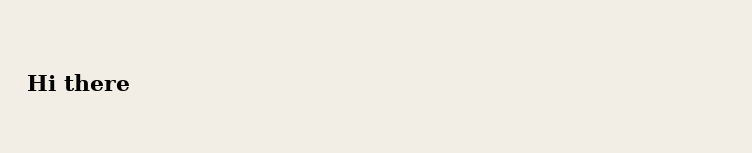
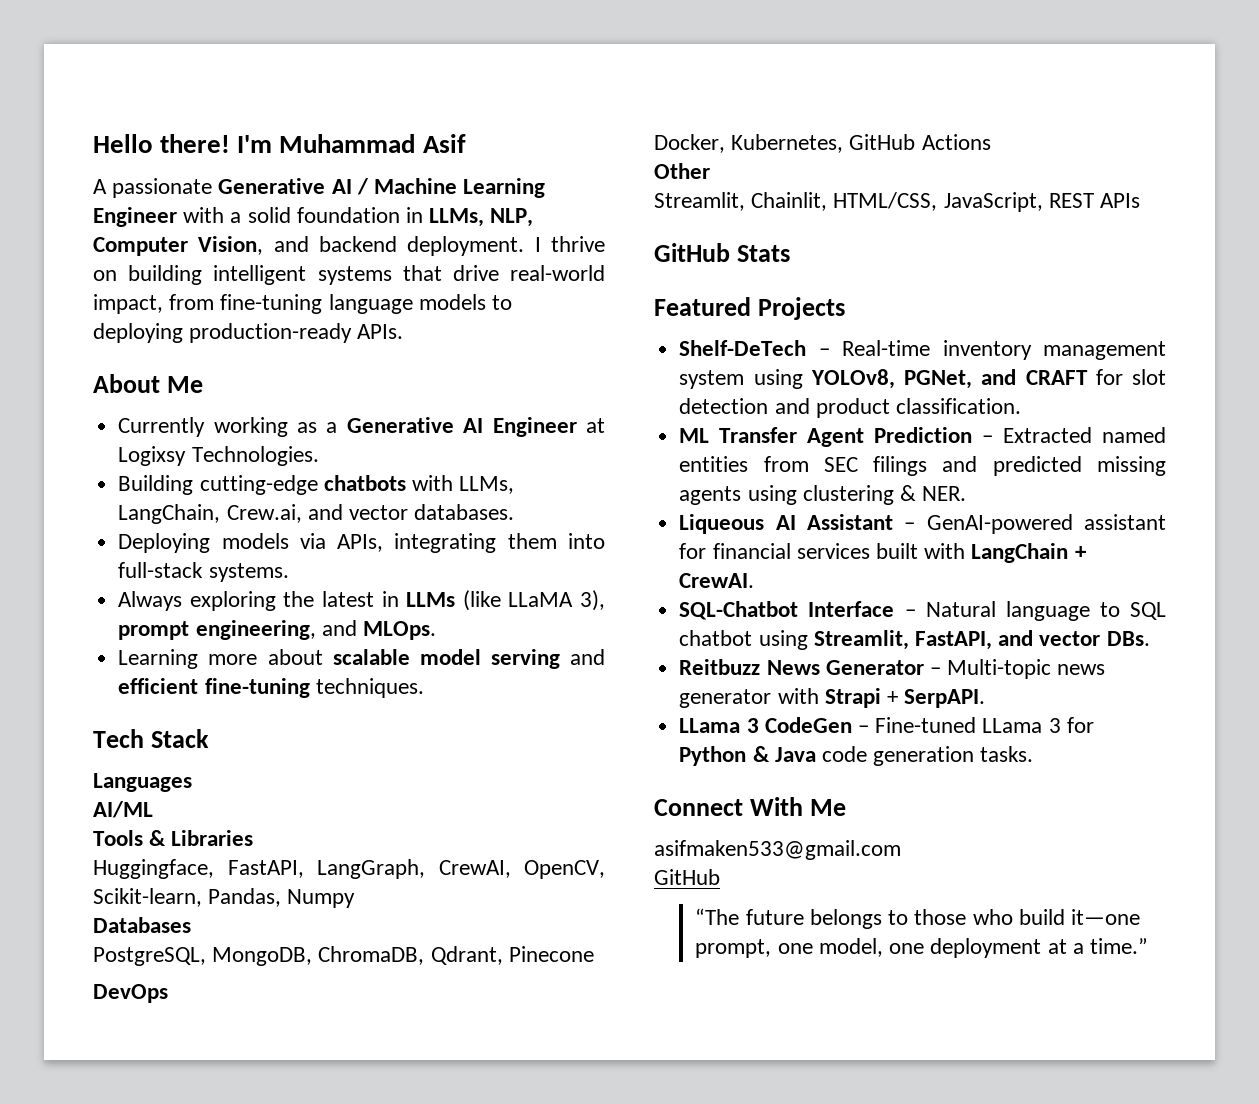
- Hi there
+ Hello there! I'm Muhammad Asif
+ A passionate Generative AI / Machine Learning Engineer with a solid foundation in LLMs, NLP, Computer Vision, and backend deployment. I thrive on building intelligent systems that drive real-world impact, from fine-tuning language models to deploying production-ready APIs.
+ About Me
+ Currently working as a Generative AI Engineer at Logixsy Technologies.
+ Building cutting-edge chatbots with LLMs, LangChain, Crew.ai, and vector databases.
+ Deploying models via APIs, integrating them into full-stack systems.
+ Always exploring the latest in LLMs (like LLaMA 3), prompt engineering, and MLOps.
+ Learning more about scalable model serving and efficient fine-tuning techniques.
+ Tech Stack
+ Languages
+ AI/ML
+ Tools & Libraries
+ Huggingface, FastAPI, LangGraph, CrewAI, OpenCV, Scikit-learn, Pandas, Numpy
+ Databases
+ PostgreSQL, MongoDB, ChromaDB, Qdrant, Pinecone
+ DevOps
+ Docker, Kubernetes, GitHub Actions
+ Other
+ Streamlit, Chainlit, HTML/CSS, JavaScript, REST APIs
+ GitHub Stats
+ Featured Projects
+ Shelf-DeTech – Real-time inventory management system using YOLOv8, PGNet, and CRAFT for slot detection and product classification.
+ ML Transfer Agent Prediction – Extracted named entities from SEC filings and predicted missing agents using clustering & NER.
+ Liqueous AI Assistant – GenAI-powered assistant for financial services built with LangChain + CrewAI.
+ SQL-Chatbot Interface – Natural language to SQL chatbot using Streamlit, FastAPI, and vector DBs.
+ Reitbuzz News Generator – Multi-topic news generator with Strapi + SerpAPI.
+ LLama 3 CodeGen – Fine-tuned LLama 3 for Python & Java code generation tasks.
+ Connect With Me
+ asifmaken533@gmail.com
+ GitHub
+ “The future belongs to those who build it—one prompt, one model, one deployment at a time.”

